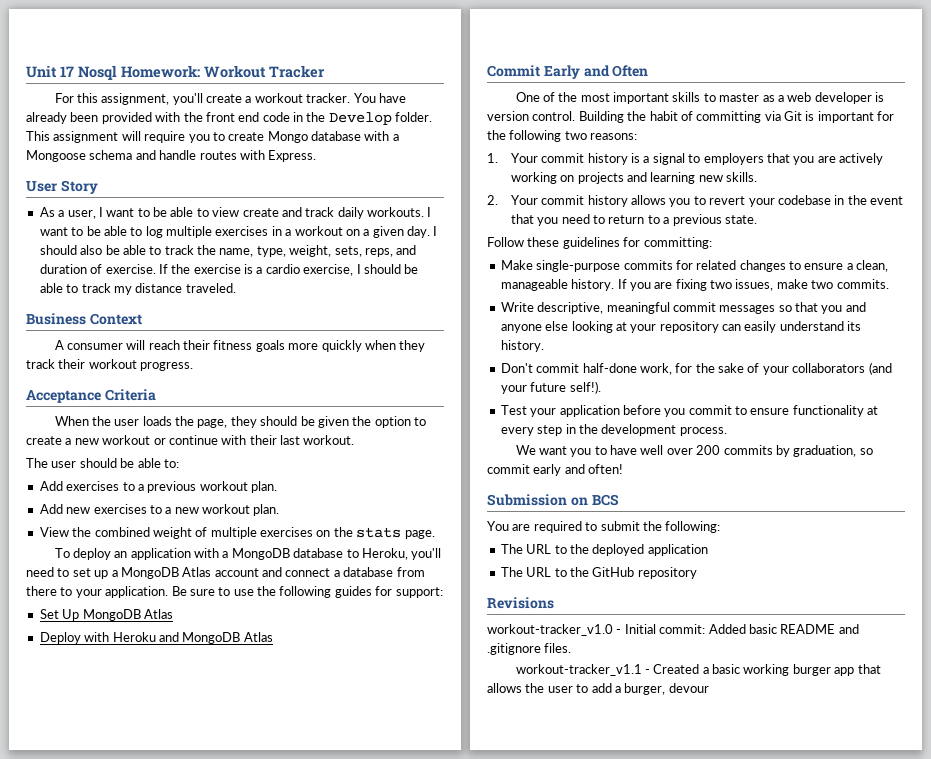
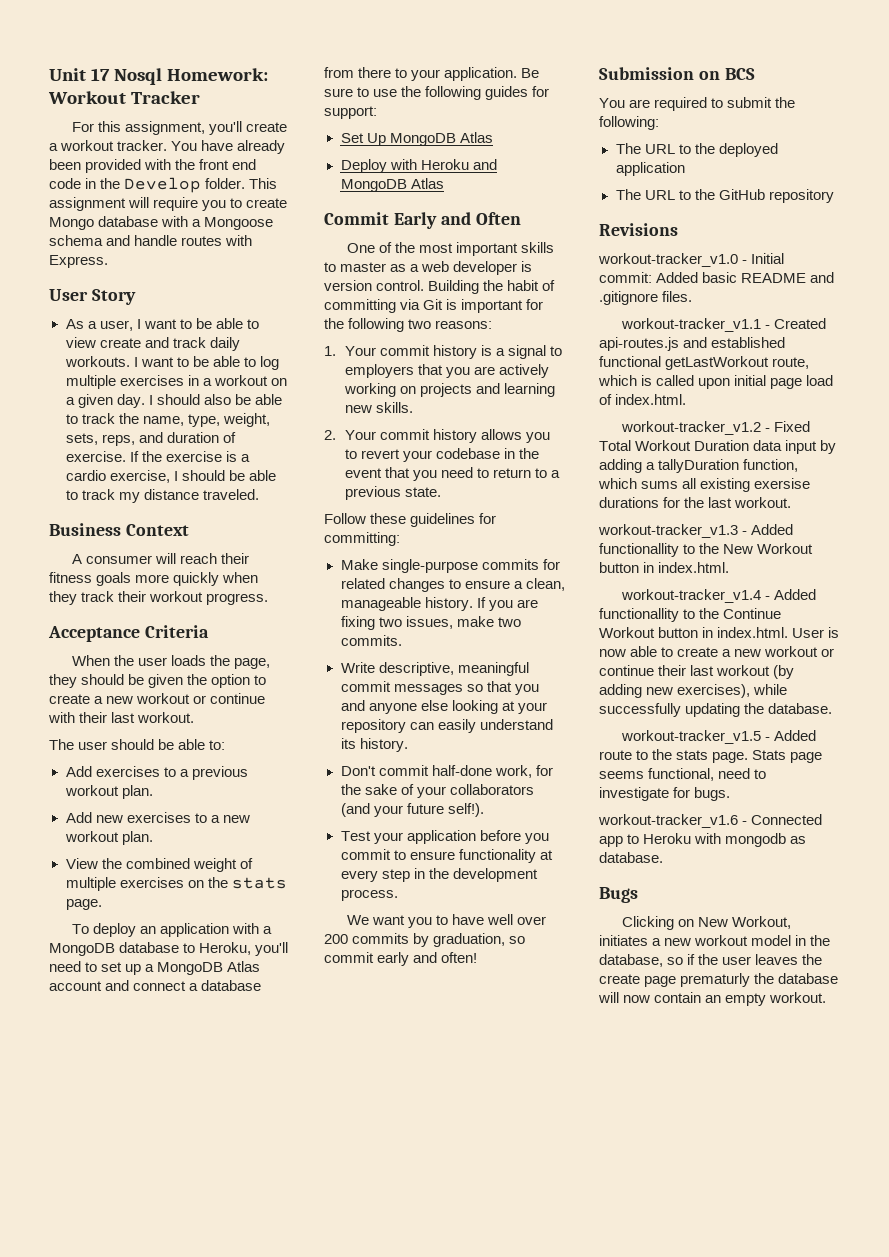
- workout-tracker_v1.1 - Created a basic working burger app that allows the user to add a burger, devour
+ workout-tracker_v1.1 - Created api-routes.js and established functional getLastWorkout route, which is called upon initial page load of index.html.
+ workout-tracker_v1.2 - Fixed Total Workout Duration data input by adding a tallyDuration function, which sums all existing exersise durations for the last workout.
+ workout-tracker_v1.3 - Added functionallity to the New Workout button in index.html.
+ workout-tracker_v1.4 - Added functionallity to the Continue Workout button in index.html. User is now able to create a new workout or continue their last workout (by adding new exercises), while successfully updating the database.
+ workout-tracker_v1.5 - Added route to the stats page. Stats page seems functional, need to investigate for bugs.
+ workout-tracker_v1.6 - Connected app to Heroku with mongodb as database.
+ Bugs
+ Clicking on New Workout, initiates a new workout model in the database, so if the user leaves the create page prematurly the database will now contain an empty workout.

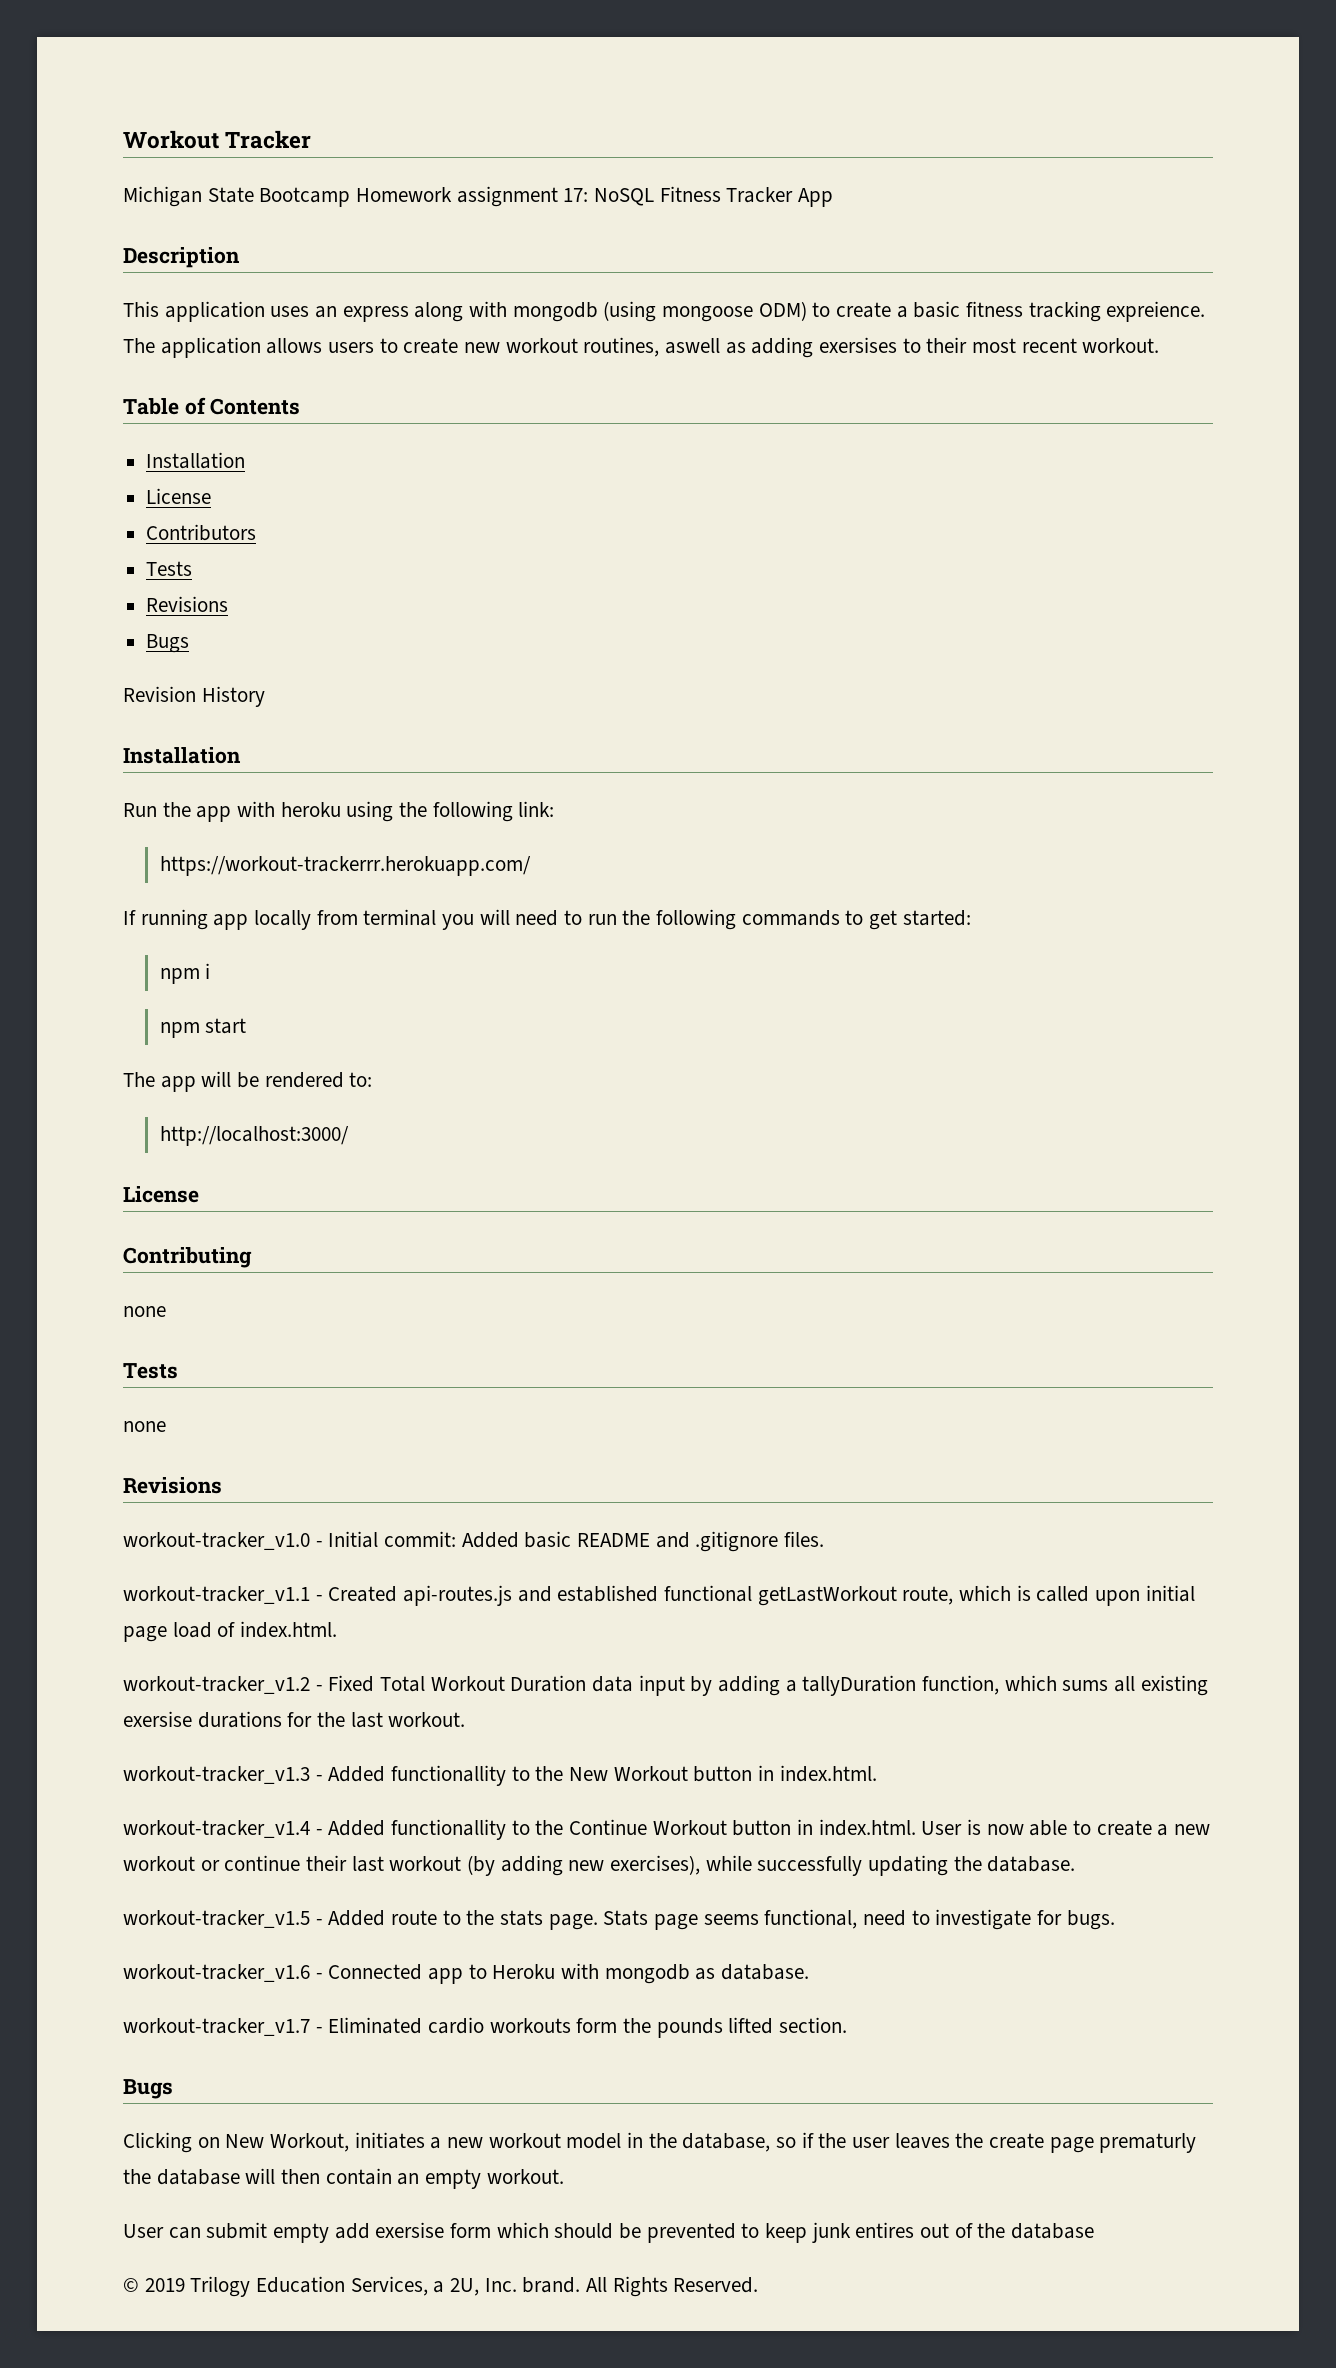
- Unit 17 Nosql Homework: Workout Tracker
- For this assignment, you'll create a workout tracker. You have already been provided with the front end code in the Develop folder. This assignment will require you to create Mongo database with a Mongoose schema and handle routes with Express.
- User Story
- As a user, I want to be able to view create and track daily workouts. I want to be able to log multiple exercises in a workout on a given day. I should also be able to track the name, type, weight, sets, reps, and duration of exercise. If the exercise is a cardio exercise, I should be able to track my distance traveled.
- Business Context
- A consumer will reach their fitness goals more quickly when they track their workout progress.
- Acceptance Criteria
- When the user loads the page, they should be given the option to create a new workout or continue with their last workout.
- The user should be able to:
- Add exercises to a previous workout plan.
- Add new exercises to a new workout plan.
- View the combined weight of multiple exercises on the stats page.
- To deploy an application with a MongoDB database to Heroku, you'll need to set up a MongoDB Atlas account and connect a database from there to your application. Be sure to use the following guides for support:
- Set Up MongoDB Atlas
- Deploy with Heroku and MongoDB Atlas
- Commit Early and Often
- One of the most important skills to master as a web developer is version control. Building the habit of committing via Git is important for the following two reasons:
- 1. Your commit history is a signal to employers that you are actively working on projects and learning new skills.
- 2. Your commit history allows you to revert your codebase in the event that you need to return to a previous state.
- Follow these guidelines for committing:
- Make single-purpose commits for related changes to ensure a clean, manageable history. If you are fixing two issues, make two commits.
- Write descriptive, meaningful commit messages so that you and anyone else looking at your repository can easily understand its history.
- Don't commit half-done work, for the sake of your collaborators (and your future self!).
- Test your application before you commit to ensure functionality at every step in the development process.
- We want you to have well over 200 commits by graduation, so commit early and often!
- Submission on BCS
- You are required to submit the following:
- The URL to the deployed application
- The URL to the GitHub repository
+ Workout Tracker
+ Michigan State Bootcamp Homework assignment 17: NoSQL Fitness Tracker App
+ Description
+ This application uses an express along with mongodb (using mongoose ODM) to create a basic fitness tracking expreience. The application allows users to create new workout routines, aswell as adding exersises to their most recent workout.
+ Table of Contents
+ Installation
+ License
+ Contributors
+ Tests
+ Revisions
+ Bugs
+ Revision History
+ Installation
+ Run the app with heroku using the following link:
+ https://workout-trackerrr.herokuapp.com/
+ If running app locally from terminal you will need to run the following commands to get started:
+ npm i
+ npm start
+ The app will be rendered to:
+ http://localhost:3000/
+ License
+ Contributing
+ none
+ Tests
+ none
+ workout-tracker_v1.7 - Eliminated cardio workouts form the pounds lifted section.
- Clicking on New Workout, initiates a new workout model in the database, so if the user leaves the create page prematurly the database will now contain an empty workout.
+ Clicking on New Workout, initiates a new workout model in the database, so if the user leaves the create page prematurly the database will then contain an empty workout.
+ User can submit empty add exersise form which should be prevented to keep junk entires out of the database
+ © 2019 Trilogy Education Services, a 2U, Inc. brand. All Rights Reserved.

